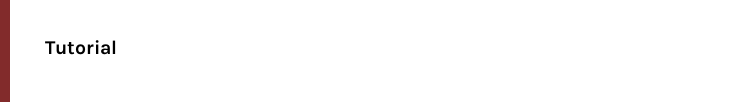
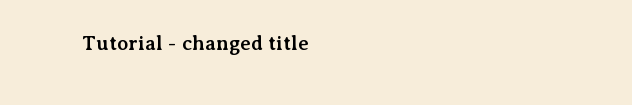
- Tutorial
+ Tutorial - changed title

